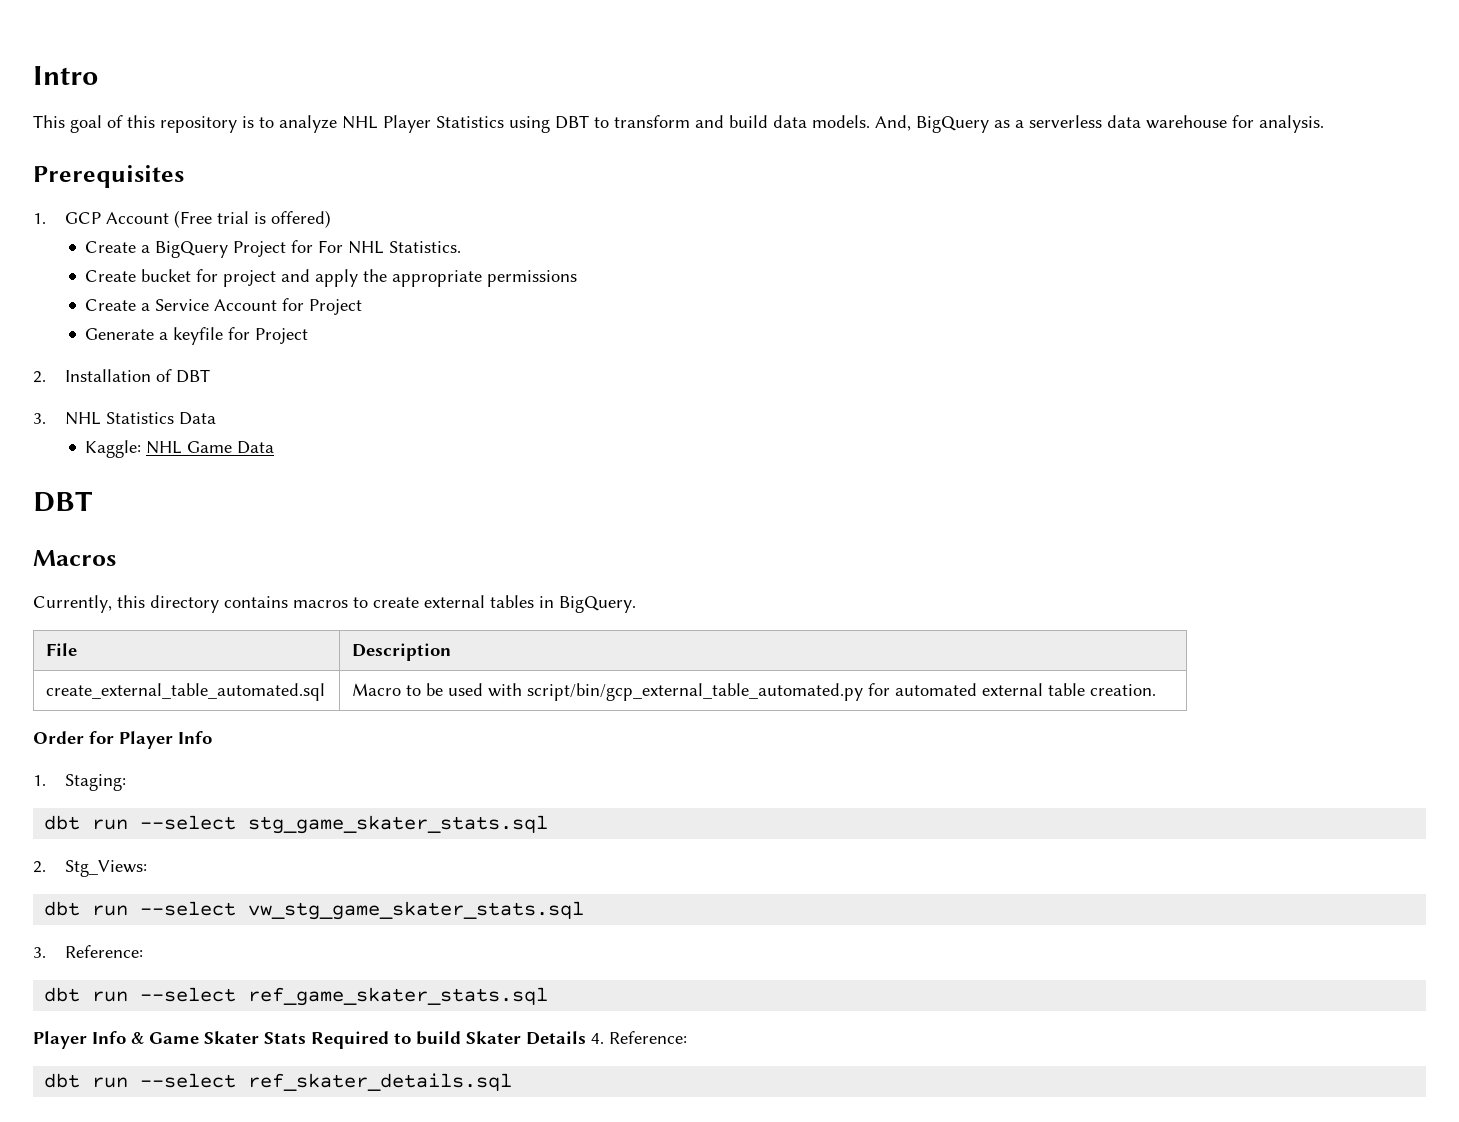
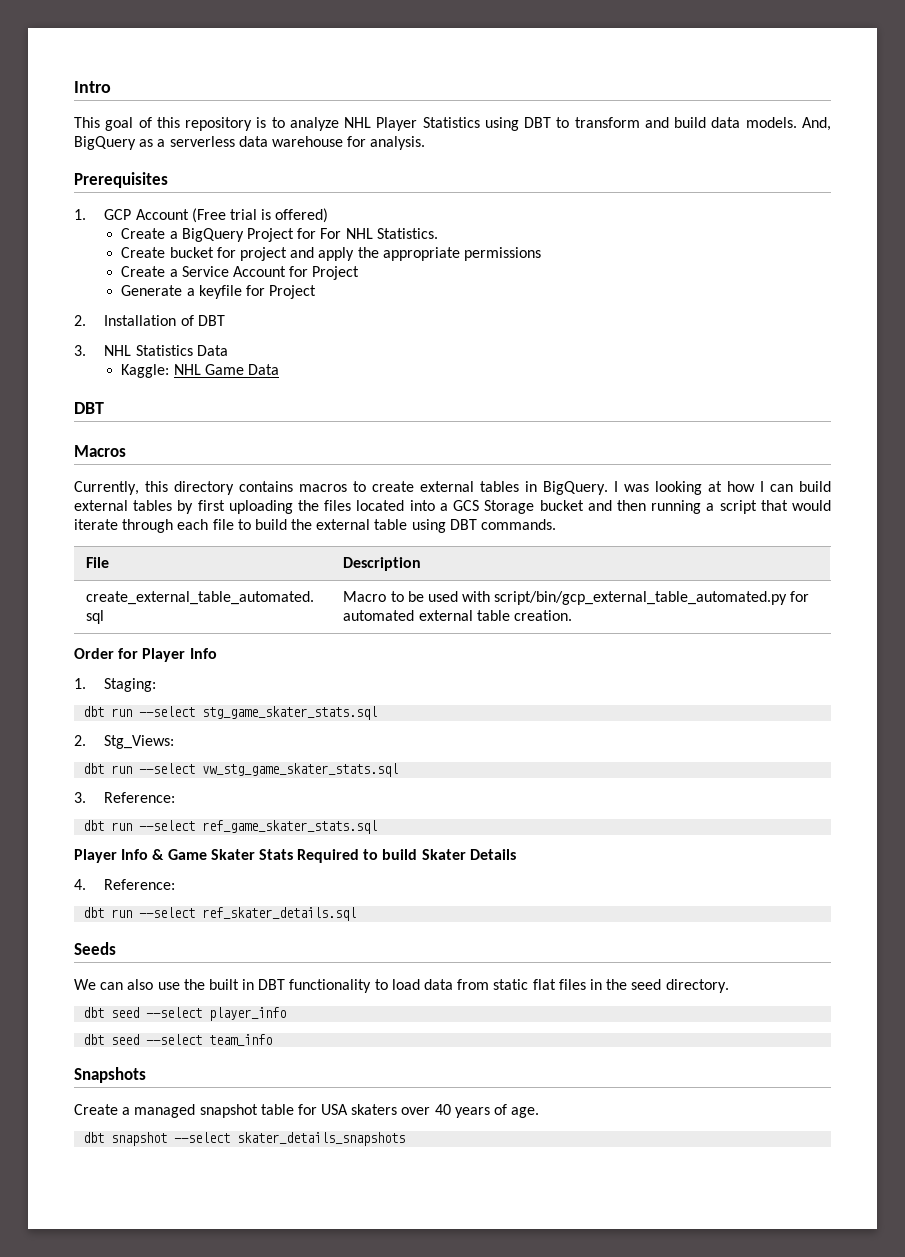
+ I was looking at how I can build external tables by first uploading the files located into a GCS Storage bucket and then running a script that would iterate through each file to build the external table using DBT commands.
- Player Info & Game Skater Stats Required to build Skater Details 4. Reference:
+ Player Info & Game Skater Stats Required to build Skater Details
+ 4. Reference:
+ Seeds
+ We can also use the built in DBT functionality to load data from static flat files in the seed directory.
+ dbt seed --select player_info
+ dbt seed --select team_info
+ Snapshots
+ Create a managed snapshot table for USA skaters over 40 years of age.
+ dbt snapshot --select skater_details_snapshots

